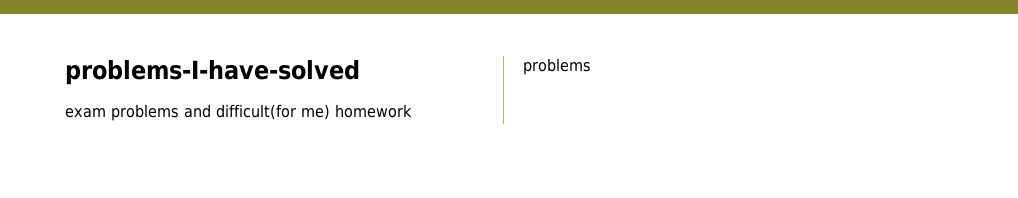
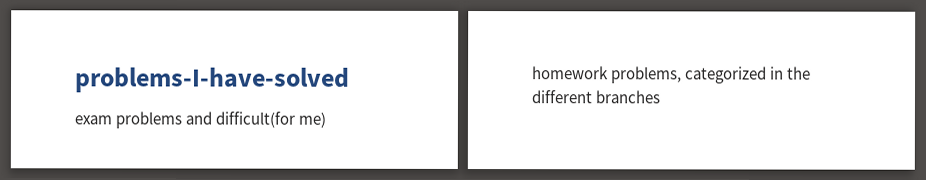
- exam problems and difficult(for me) homework problems
+ exam problems and difficult(for me) homework problems, categorized in the different branches

